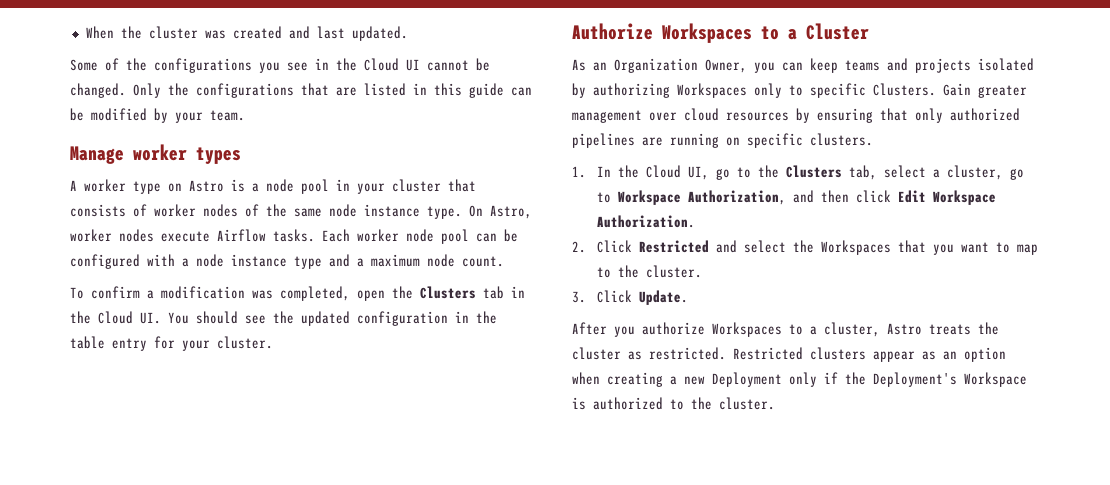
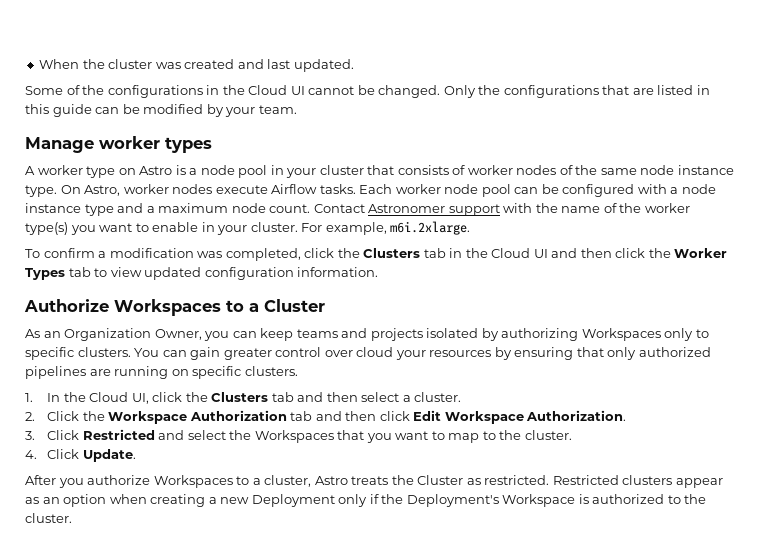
- Some of the configurations you see in the Cloud UI cannot be changed.
+ Some of the configurations in the Cloud UI cannot be changed.
+ Contact Astronomer support with the name of the worker type(s) you want to enable in your cluster. For example, m6i.2xlarge.
- To confirm a modification was completed, open the Clusters tab in the Cloud UI. You should see the updated configuration in the table entry for your cluster.
+ To confirm a modification was completed, click the Clusters tab in the Cloud UI and then click the Worker Types tab to view updated configuration information.
- As an Organization Owner, you can keep teams and projects isolated by authorizing Workspaces only to specific Clusters. Gain greater management over cloud resources by ensuring that only authorized pipelines are running on specific clusters.
+ As an Organization Owner, you can keep teams and projects isolated by authorizing Workspaces only to specific clusters. You can gain greater control over cloud your resources by ensuring that only authorized pipelines are running on specific clusters.
- 1. In the Cloud UI, go to the Clusters tab, select a cluster, go to Workspace Authorization, and then click Edit Workspace Authorization.
+ 1. In the Cloud UI, click the Clusters tab and then select a cluster.
+ 2. Click the Workspace Authorization tab and then click Edit Workspace Authorization.
- 2. Click Restricted and select the Workspaces that you want to map to the cluster.
+ 3. Click Restricted and select the Workspaces that you want to map to the cluster.
- 3. Click Update.
+ 4. Click Update.
- After you authorize Workspaces to a cluster, Astro treats the cluster as restricted.
+ After you authorize Workspaces to a cluster, Astro treats the Cluster as restricted.

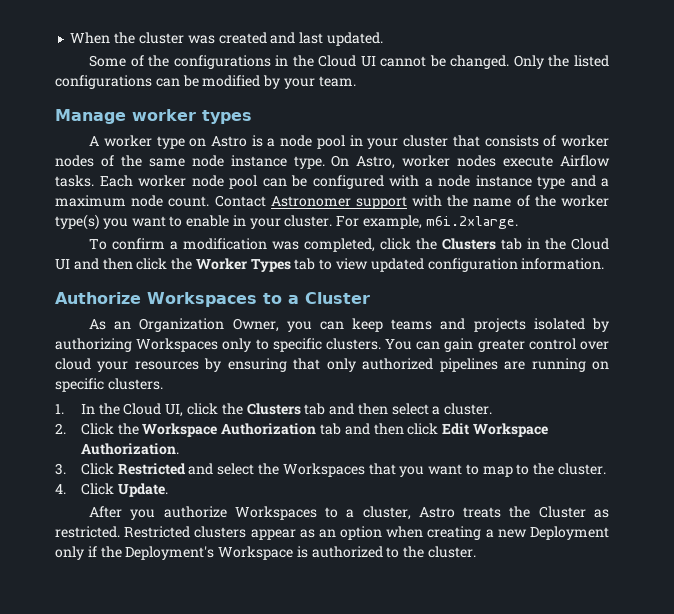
- Only the configurations that are listed in this guide can be modified by your team.
+ Only the listed configurations can be modified by your team.

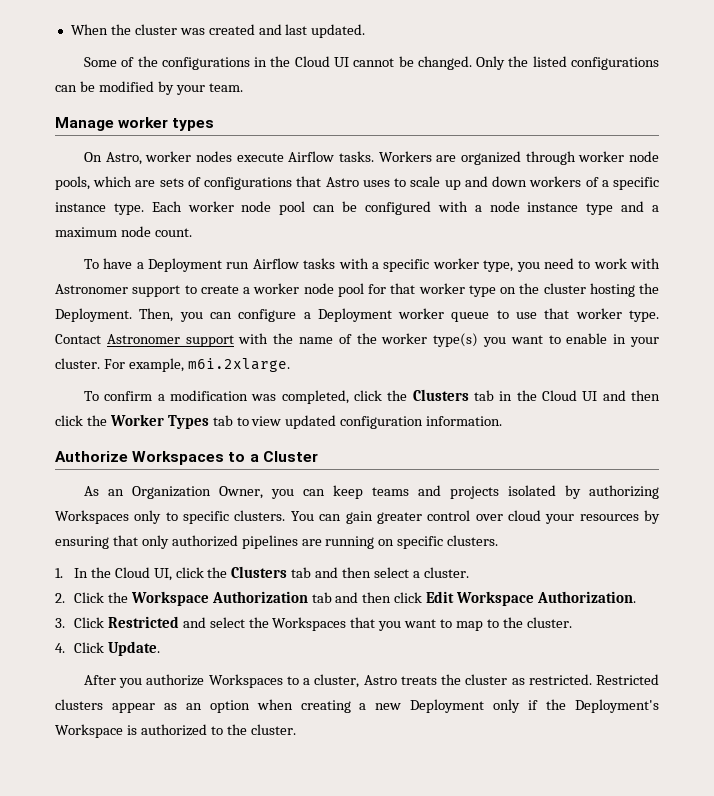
- A worker type on Astro is a node pool in your cluster that consists of worker nodes of the same node instance type.
+ Workers are organized through worker node pools, which are sets of configurations that Astro uses to scale up and down workers of a specific instance type.
- Each worker node pool can be configured with a node instance type and a maximum node count. Contact Astronomer support with the name of the worker type(s) you want to enable in your cluster.
+ Each worker node pool can be configured with a node instance type and a maximum node count.
+ To have a Deployment run Airflow tasks with a specific worker type, you need to work with Astronomer support to create a worker node pool for that worker type on the cluster hosting the Deployment. Then, you can configure a Deployment worker queue to use that worker type. Contact Astronomer support with the name of the worker type(s) you want to enable in your cluster.
- After you authorize Workspaces to a cluster, Astro treats the Cluster as restricted.
+ After you authorize Workspaces to a cluster, Astro treats the cluster as restricted.

